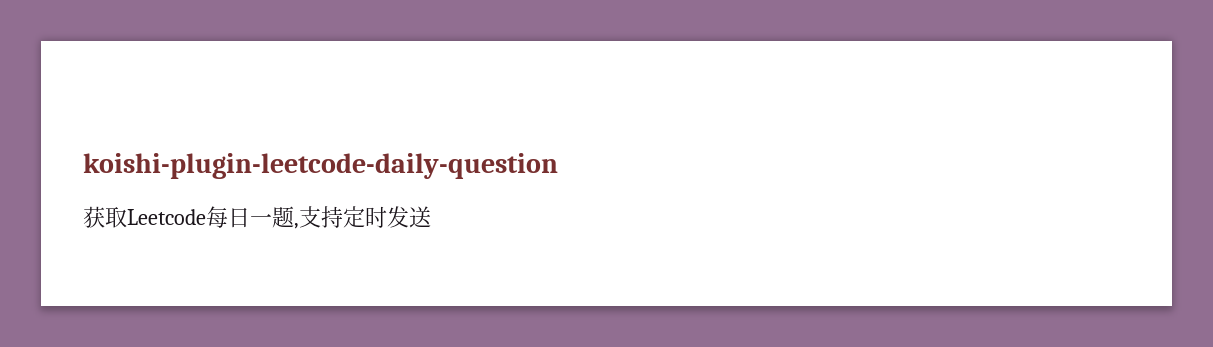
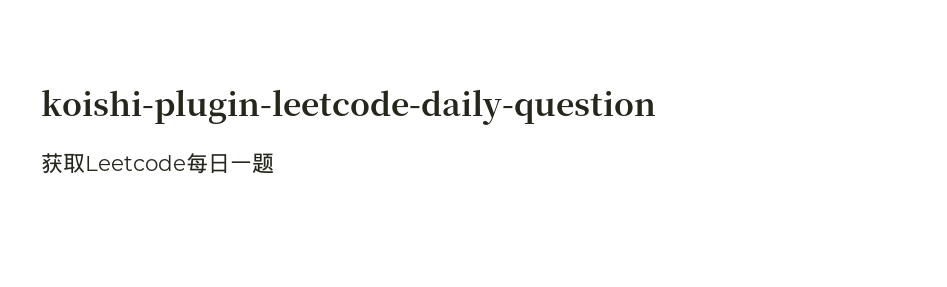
- 获取Leetcode每日一题,支持定时发送
+ 获取Leetcode每日一题

